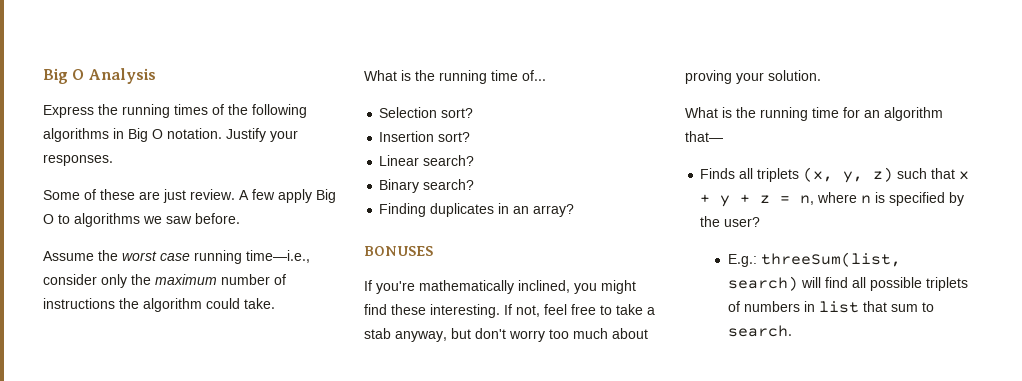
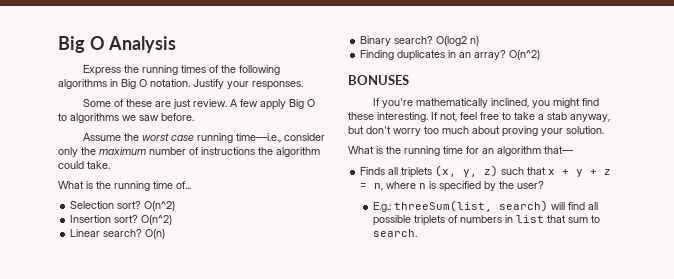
- Selection sort?
+ Selection sort? O(n^2)
- Insertion sort?
+ Insertion sort? O(n^2)
+ O(n)
+ O(log2 n)
- Finding duplicates in an array?
+ Finding duplicates in an array? O(n^2)

